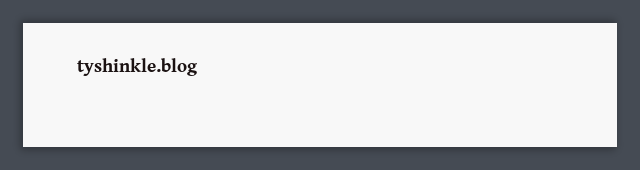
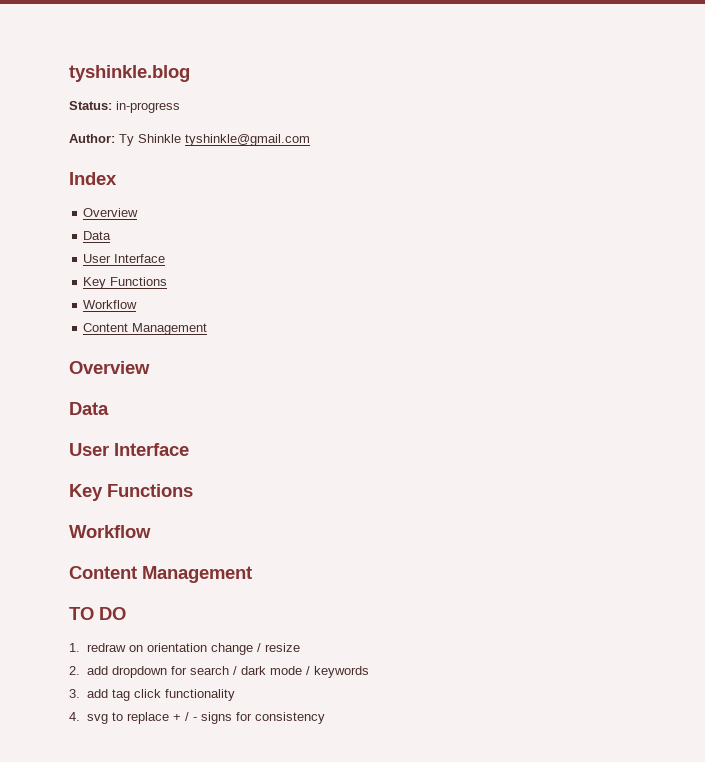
+ Status: in-progress
+ Author: Ty Shinkle tyshinkle@gmail.com
+ Index
+ Overview
+ Data
+ User Interface
+ Key Functions
+ Workflow
+ Content Management
+ Overview
+ Data
+ User Interface
+ Key Functions
+ Workflow
+ Content Management
+ TO DO
+ 1. redraw on orientation change / resize
+ 2. add dropdown for search / dark mode / keywords
+ 3. add tag click functionality
+ 4. svg to replace + / - signs for consistency

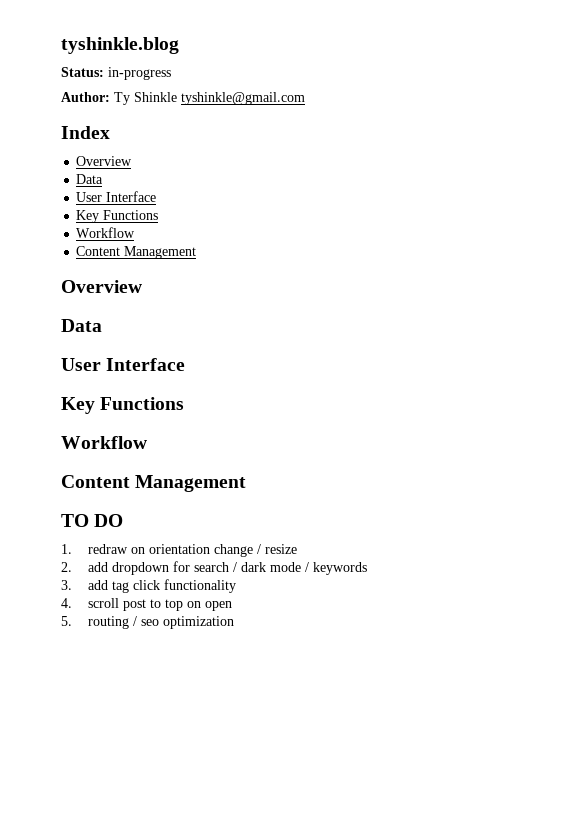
- 4. svg to replace + / - signs for consistency
+ 4. scroll post to top on open
+ 5. routing / seo optimization

